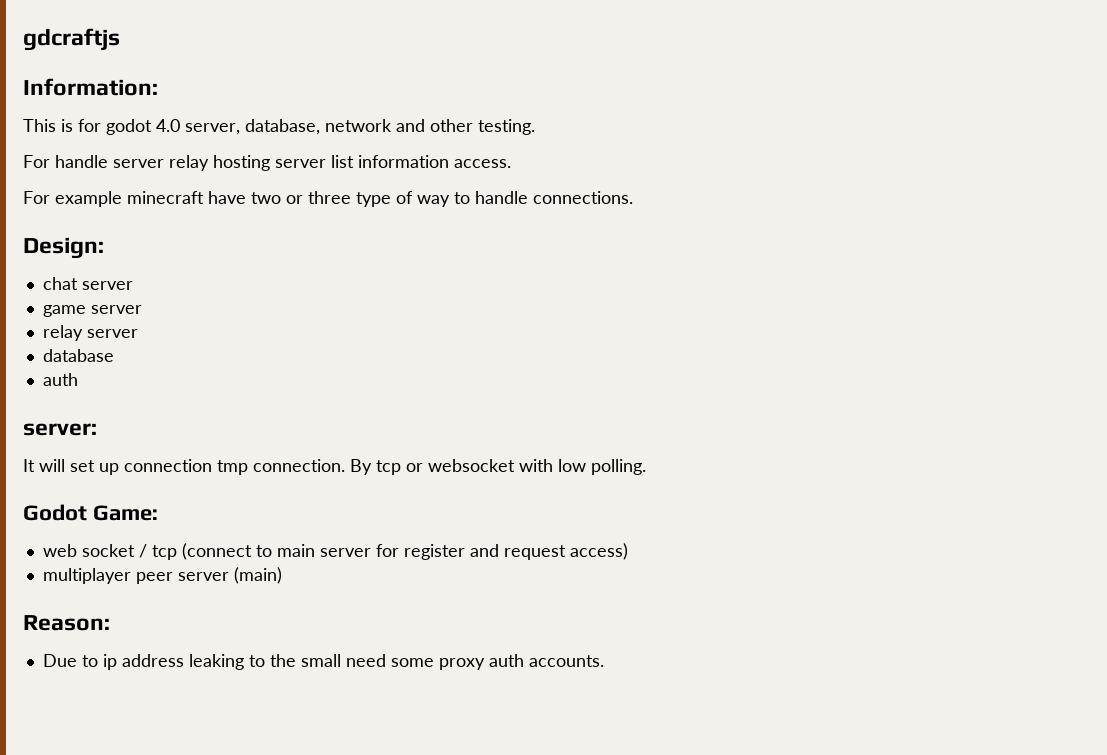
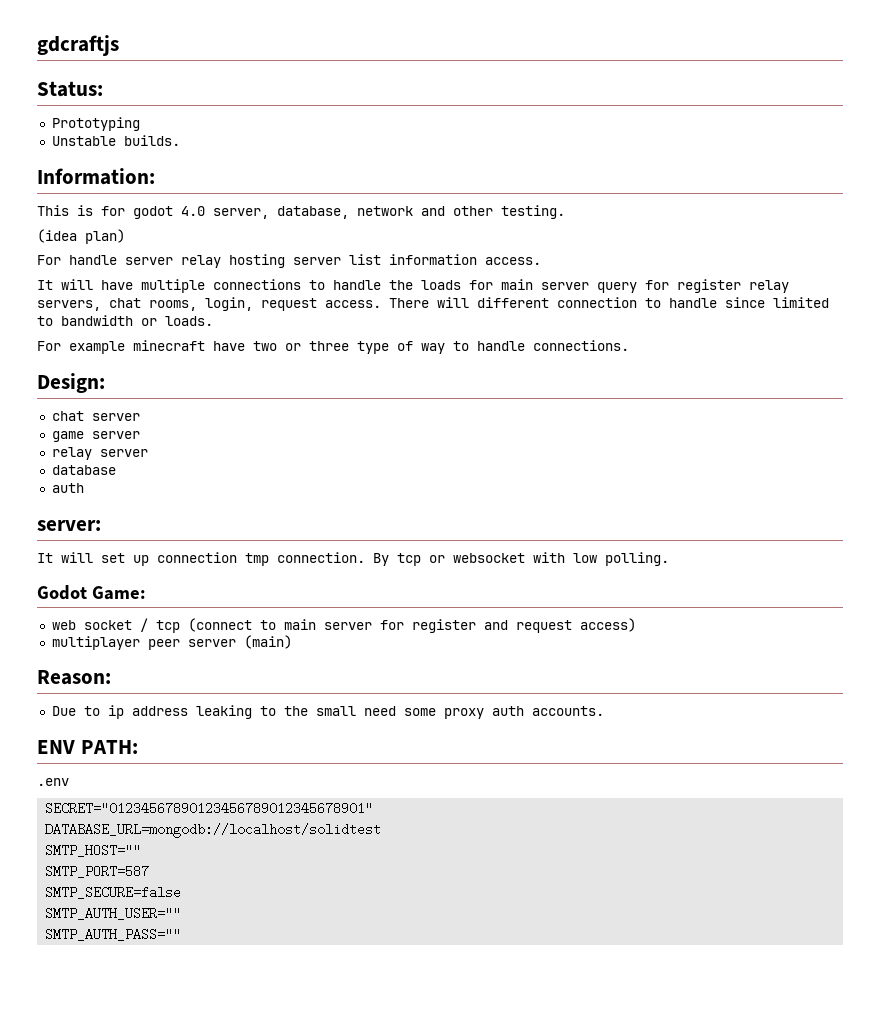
+ Status:
+ Prototyping
+ Unstable builds.
+ (idea plan)
+ It will have multiple connections to handle the loads for main server query for register relay servers, chat rooms, login, request access. There will different connection to handle since limited to bandwidth or loads.
+ ENV PATH:
+ .env
+ SECRET="01234567890123456789012345678901"
+ DATABASE_URL=mongodb://localhost/solidtest
+ SMTP_HOST=""
+ SMTP_PORT=587
+ SMTP_SECURE=false
+ SMTP_AUTH_USER=""
+ SMTP_AUTH_PASS=""

